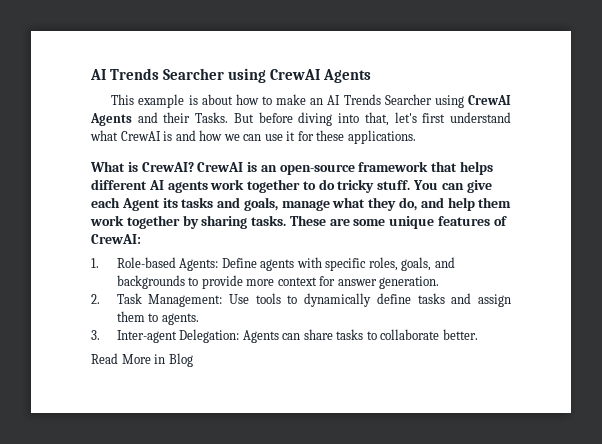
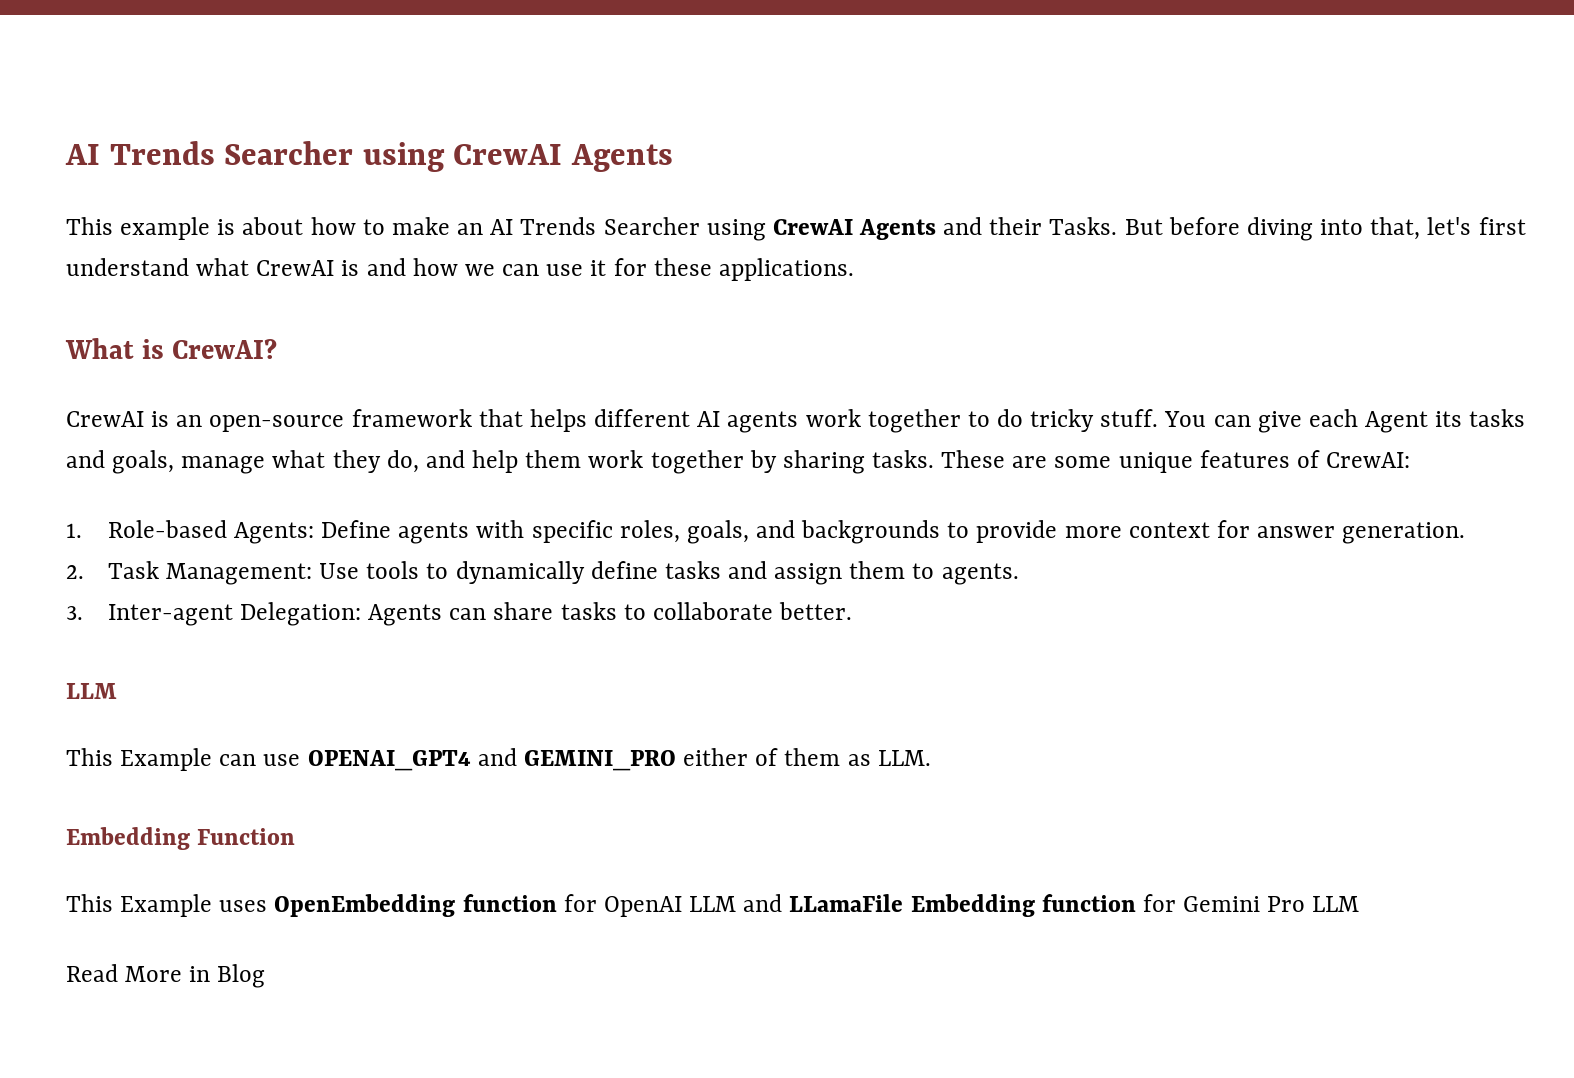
- What is CrewAI? CrewAI is an open-source framework that helps different AI agents work together to do tricky stuff.
+ What is CrewAI?
+ CrewAI is an open-source framework that helps different AI agents work together to do tricky stuff.
  3. Inter-agent Delegation: Agents can share tasks to collaborate better.
+ LLM
+ This Example can use OPENAI_GPT4 and GEMINI_PRO either of them as LLM.
+ Embedding Function
+ This Example uses OpenEmbedding function for OpenAI LLM and LLamaFile Embedding function for Gemini Pro LLM

